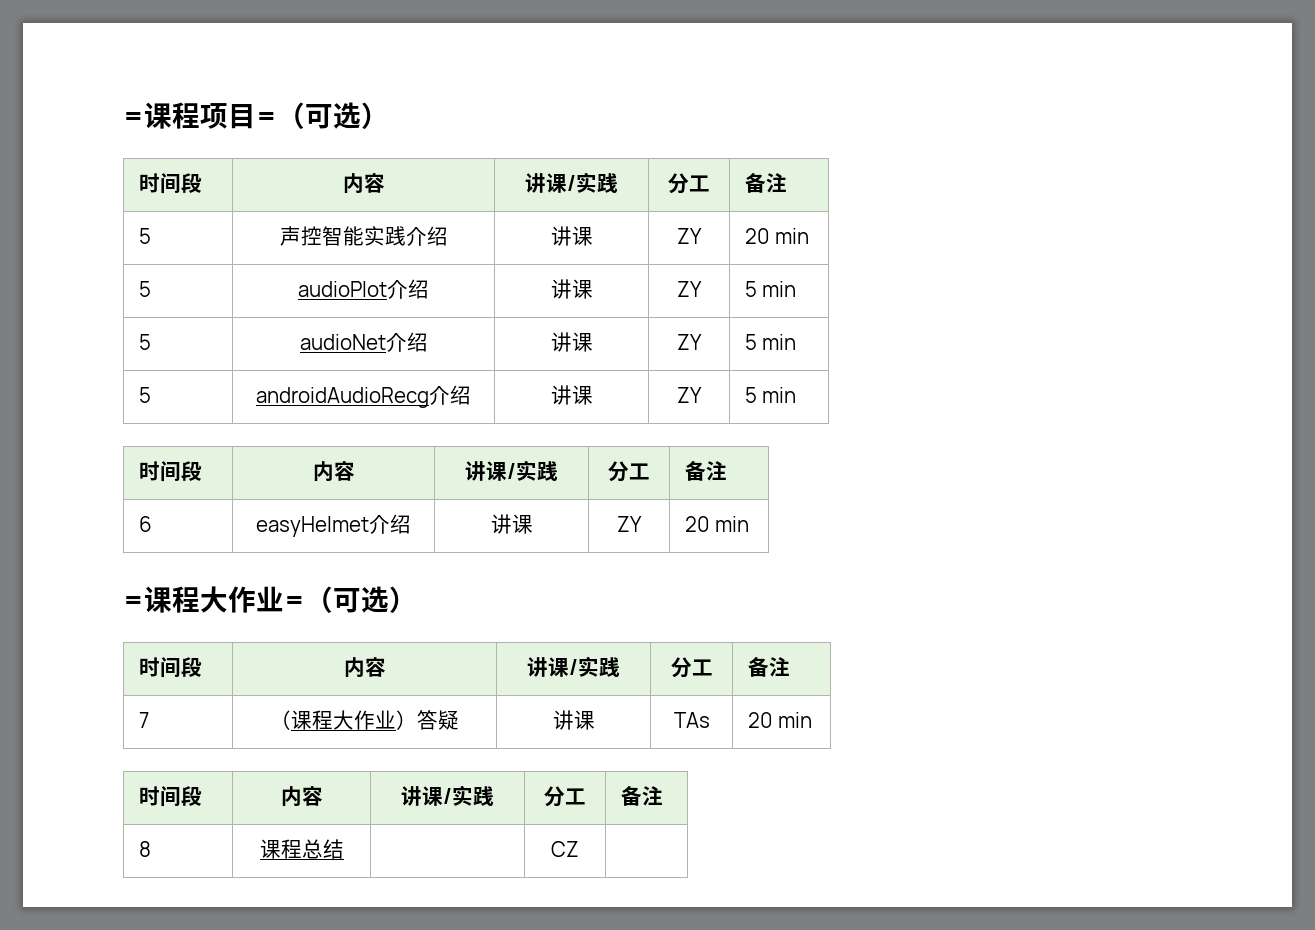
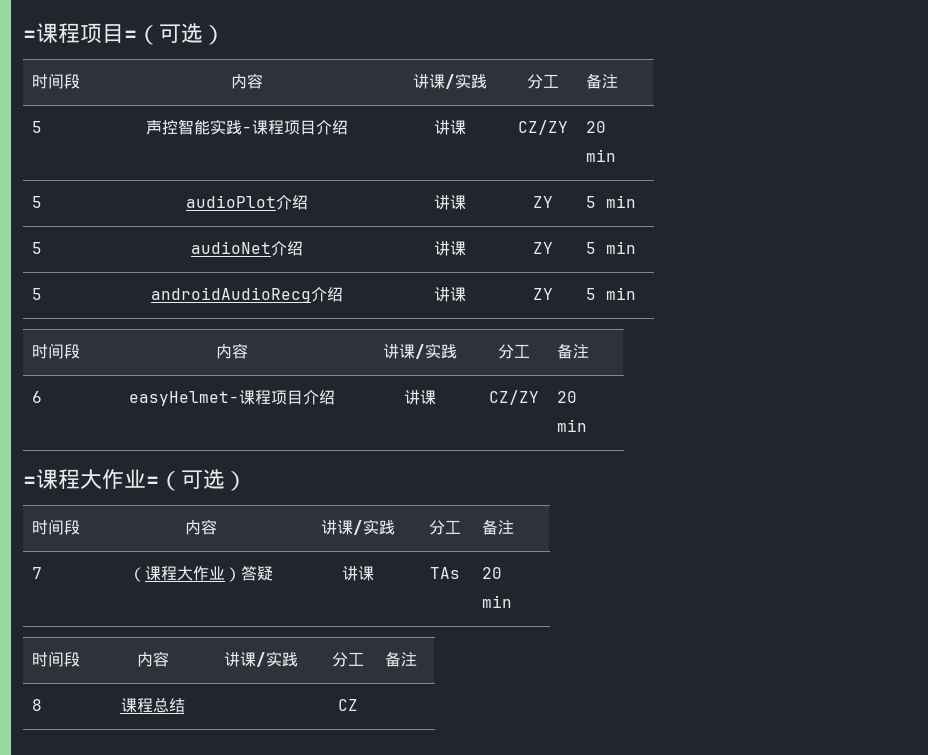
- 5 | 声控智能实践介绍 | 讲课 | ZY | 20 min
+ 5 | 声控智能实践-课程项目介绍 | 讲课 | CZ/ZY | 20 min
- 6 | easyHelmet介绍 | 讲课 | ZY | 20 min
+ 6 | easyHelmet-课程项目介绍 | 讲课 | CZ/ZY | 20 min

